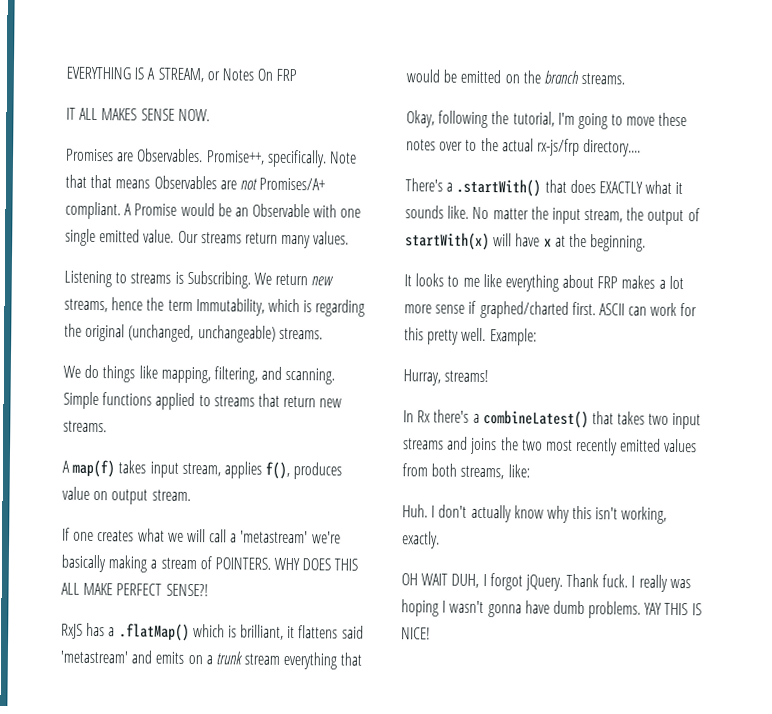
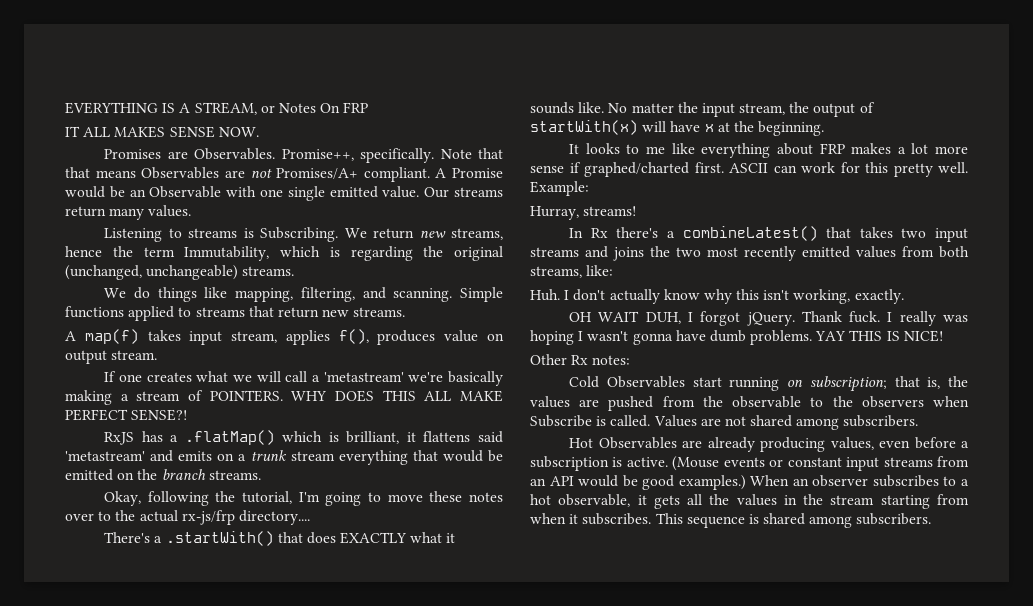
+ Other Rx notes:
+ Cold Observables start running on subscription; that is, the values are pushed from the observable to the observers when Subscribe is called. Values are not shared among subscribers.
+ Hot Observables are already producing values, even before a subscription is active. (Mouse events or constant input streams from an API would be good examples.) When an observer subscribes to a hot observable, it gets all the values in the stream starting from when it subscribes. This sequence is shared among subscribers.

